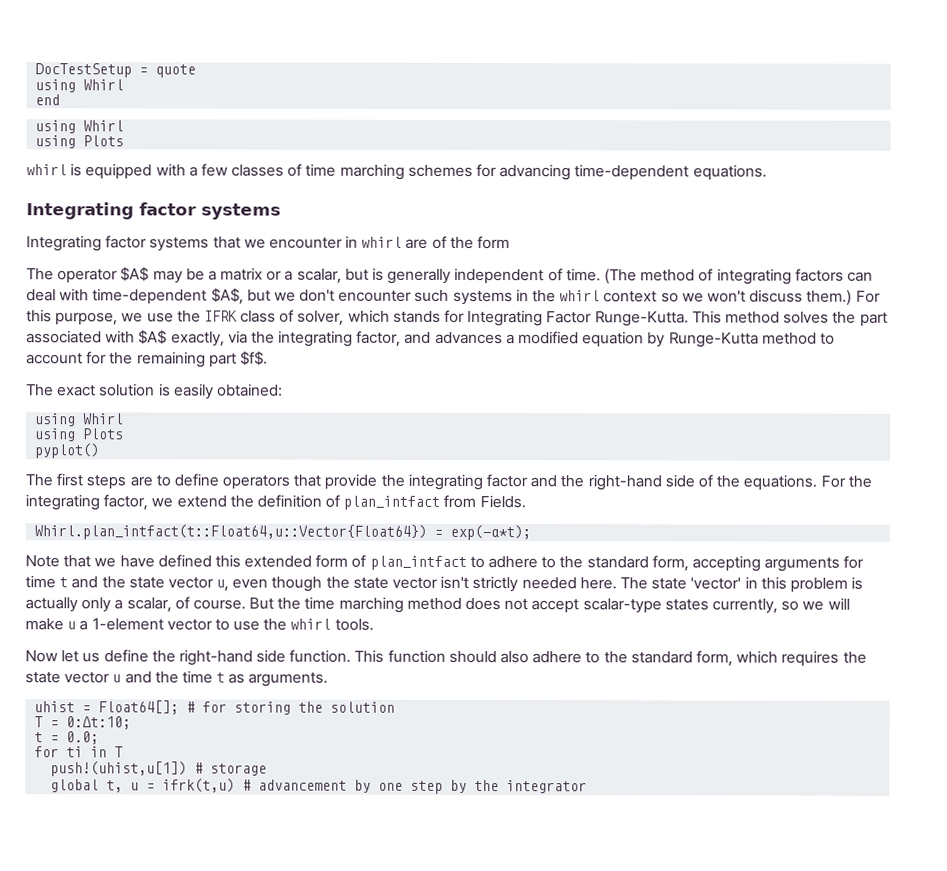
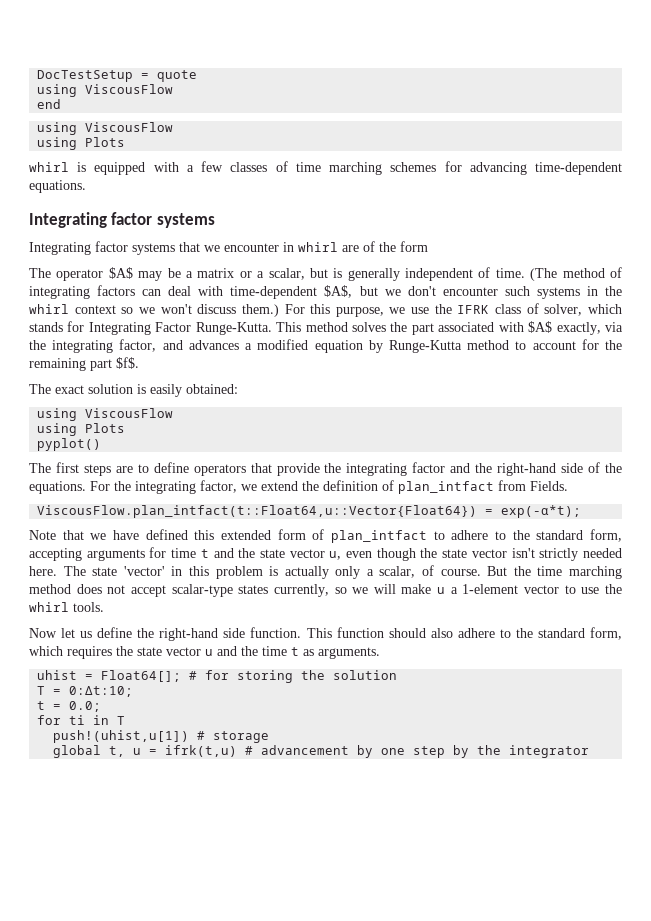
  DocTestSetup = quote
- using Whirl
+ using ViscousFlow
  end
- using Whirl
+ using ViscousFlow
  The exact solution is easily obtained:
- using Whirl
+ using ViscousFlow
- Whirl.plan_intfact(t::Float64,u::Vector{Float64}) = exp(-α*t);
+ ViscousFlow.plan_intfact(t::Float64,u::Vector{Float64}) = exp(-α*t);

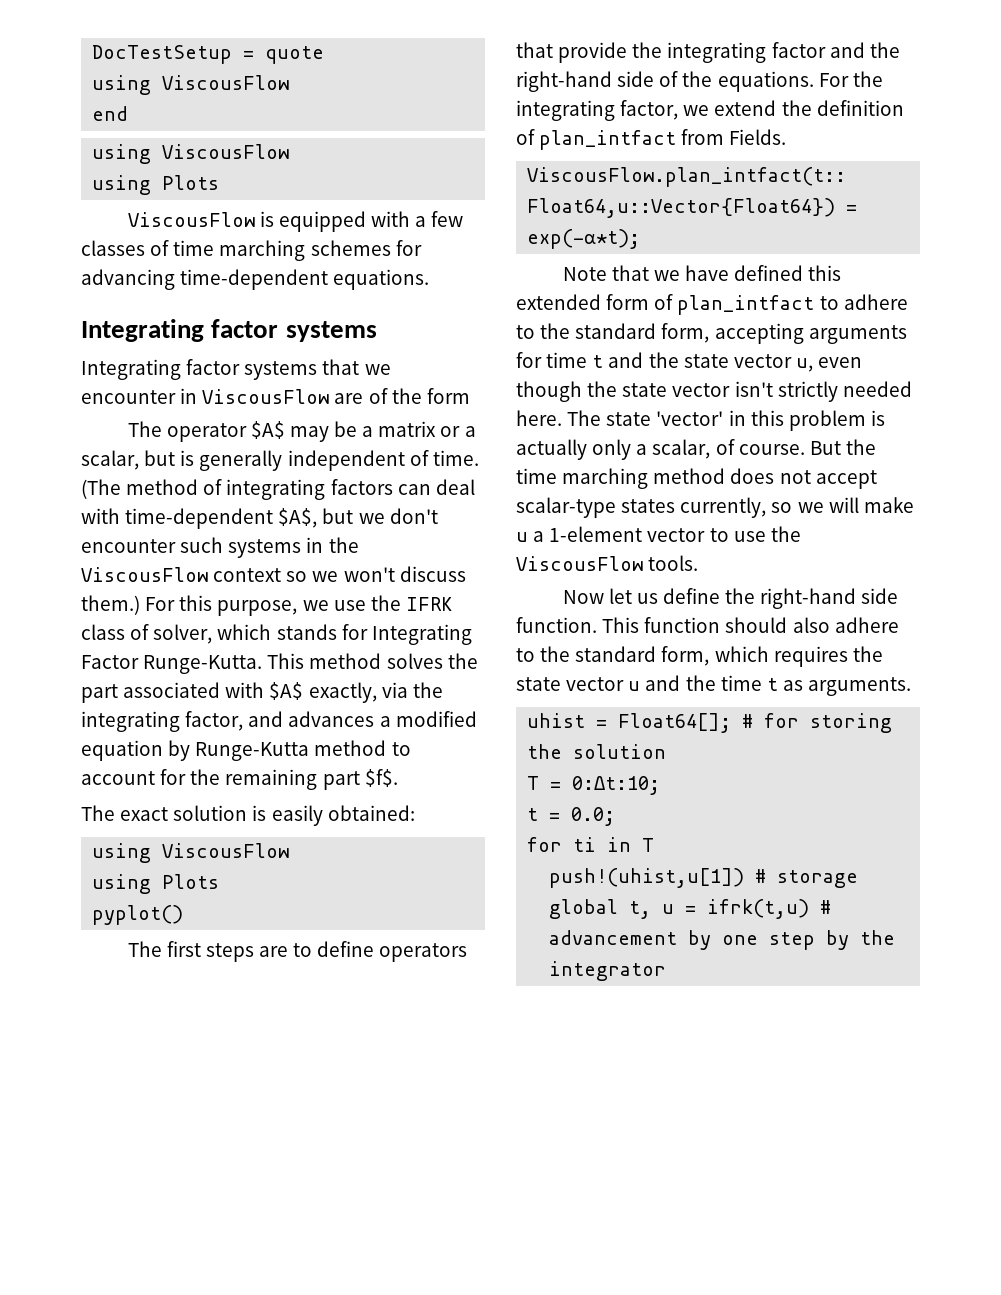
- whirl is equipped with a few classes of time marching schemes for advancing time-dependent equations.
+ ViscousFlow is equipped with a few classes of time marching schemes for advancing time-dependent equations.
- Integrating factor systems that we encounter in whirl are of the form
+ Integrating factor systems that we encounter in ViscousFlow are of the form
- (The method of integrating factors can deal with time-dependent $A$, but we don't encounter such systems in the whirl context so we won't discuss them.)
+ (The method of integrating factors can deal with time-dependent $A$, but we don't encounter such systems in the ViscousFlow context so we won't discuss them.)
- But the time marching method does not accept scalar-type states currently, so we will make u a 1-element vector to use the whirl tools.
+ But the time marching method does not accept scalar-type states currently, so we will make u a 1-element vector to use the ViscousFlow tools.

